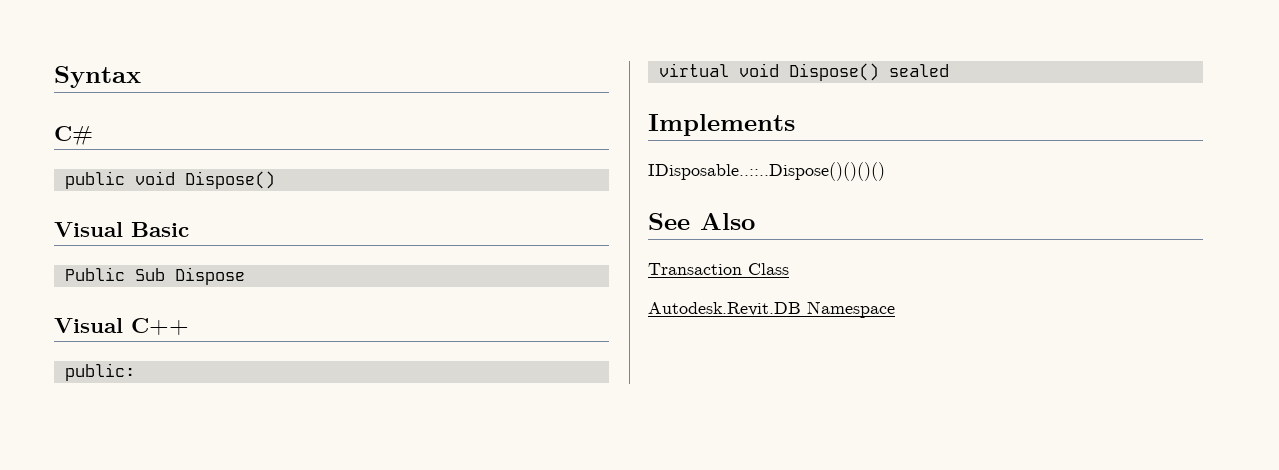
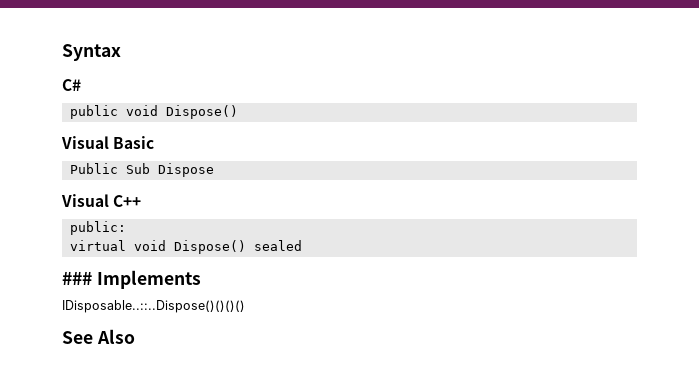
- Implements
+ ### Implements
- Transaction Class
- Autodesk.Revit.DB Namespace

